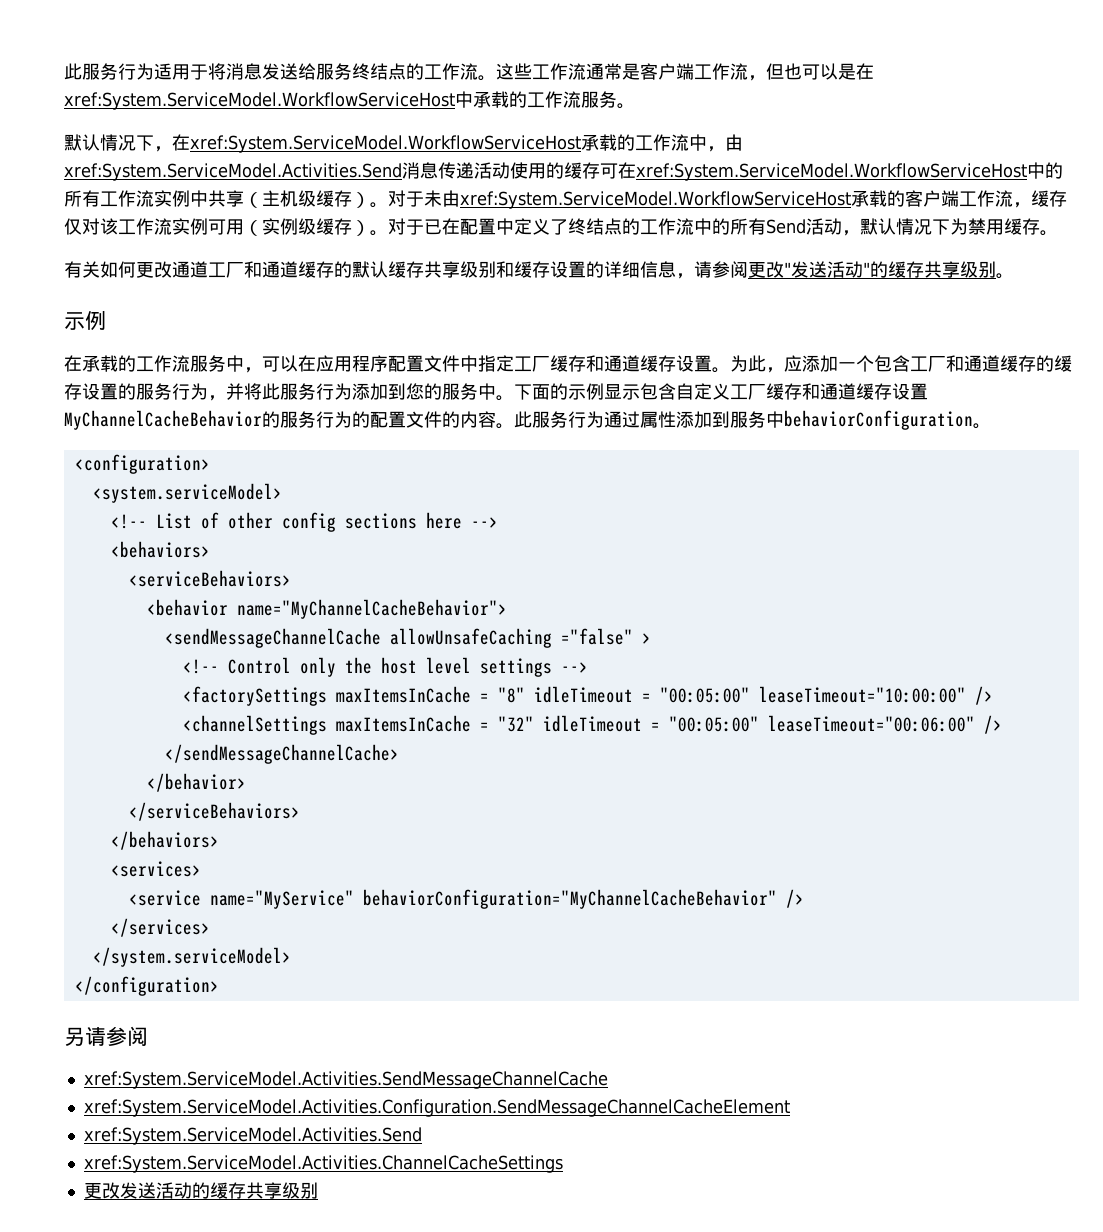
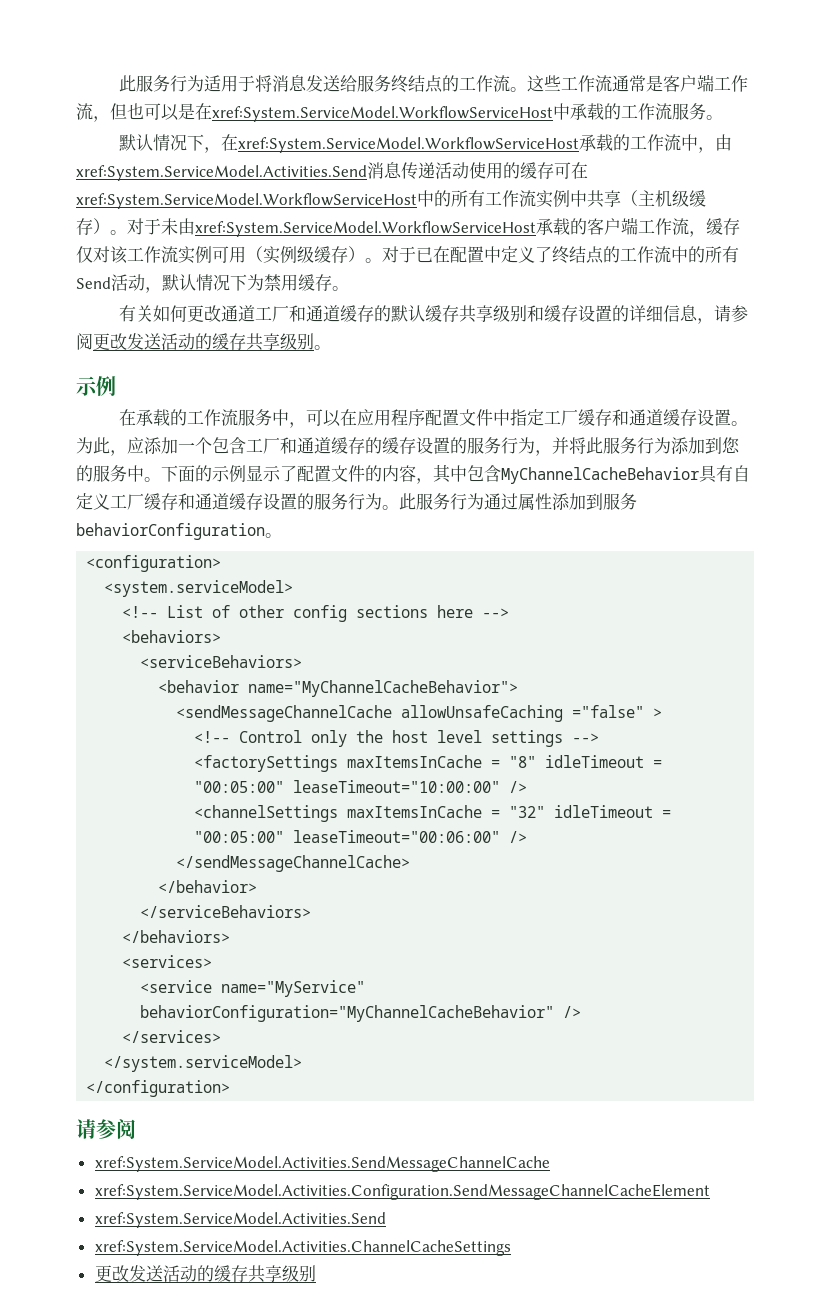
- 有关如何更改通道工厂和通道缓存的默认缓存共享级别和缓存设置的详细信息，请参阅更改"发送活动"的缓存共享级别。
+ 有关如何更改通道工厂和通道缓存的默认缓存共享级别和缓存设置的详细信息，请参阅更改发送活动的缓存共享级别。
- 下面的示例显示包含自定义工厂缓存和通道缓存设置MyChannelCacheBehavior的服务行为的配置文件的内容。
+ 下面的示例显示了配置文件的内容，其中包含MyChannelCacheBehavior具有自定义工厂缓存和通道缓存设置的服务行为。
- 此服务行为通过属性添加到服务中behaviorConfiguration。
+ 此服务行为通过属性添加到服务behaviorConfiguration。
  </configuration>
- 另请参阅
+ 请参阅

